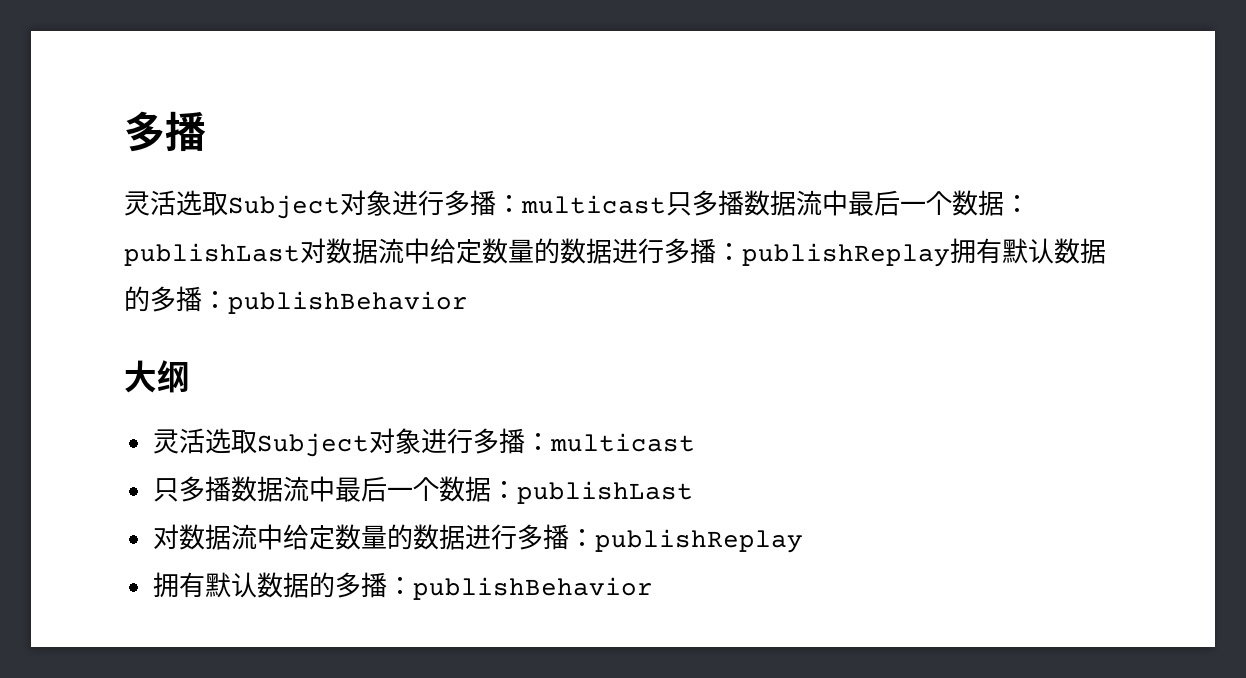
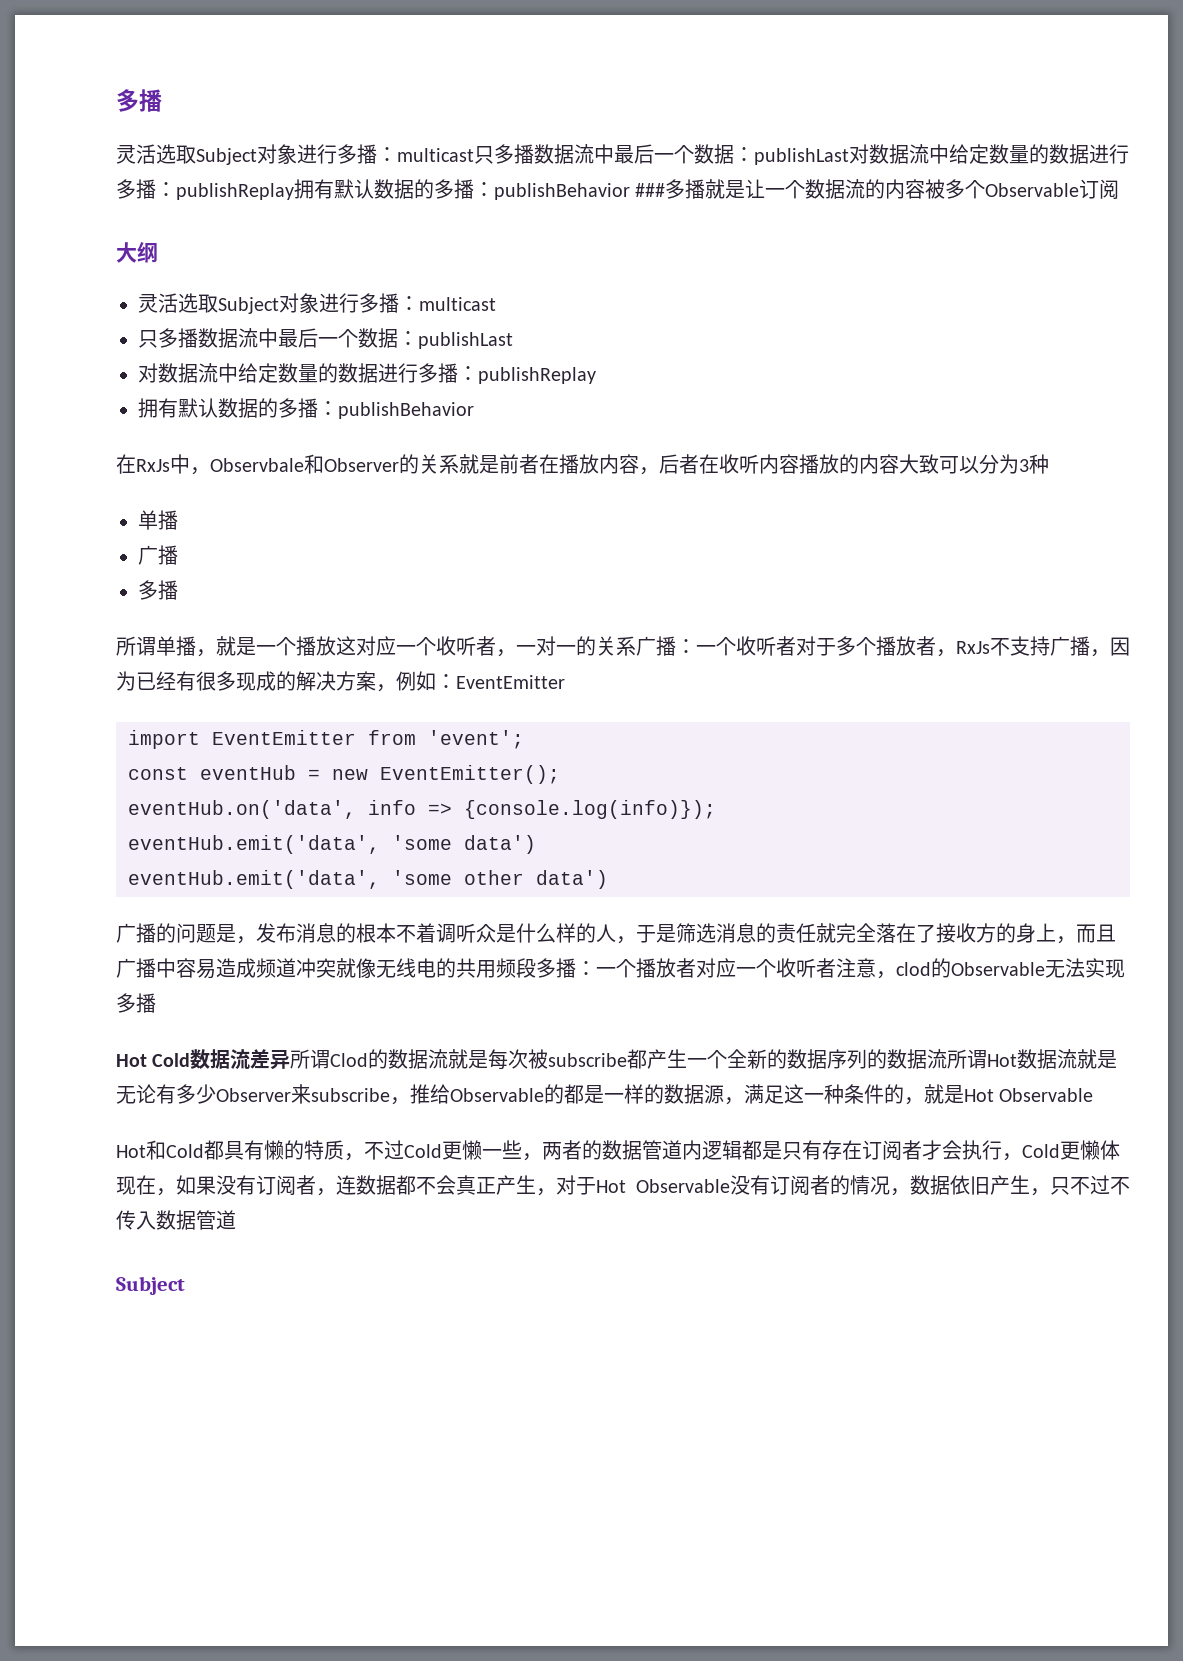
- 灵活选取Subject对象进行多播：multicast只多播数据流中最后一个数据：publishLast对数据流中给定数量的数据进行多播：publishReplay拥有默认数据的多播：publishBehavior
+ 灵活选取Subject对象进行多播：multicast只多播数据流中最后一个数据：publishLast对数据流中给定数量的数据进行多播：publishReplay拥有默认数据的多播：publishBehavior ###多播就是让一个数据流的内容被多个Observable订阅
+ 在RxJs中，Observbale和Observer的关系就是前者在播放内容，后者在收听内容播放的内容大致可以分为3种
+ 单播
+ 广播
+ 多播
+ 所谓单播，就是一个播放这对应一个收听者，一对一的关系广播：一个收听者对于多个播放者，RxJs不支持广播，因为已经有很多现成的解决方案，例如：EventEmitter
+ import EventEmitter from 'event';
+ const eventHub = new EventEmitter();
+ eventHub.on('data', info => {console.log(info)});
+ eventHub.emit('data', 'some data')
+ eventHub.emit('data', 'some other data')
+ 广播的问题是，发布消息的根本不着调听众是什么样的人，于是筛选消息的责任就完全落在了接收方的身上，而且广播中容易造成频道冲突就像无线电的共用频段多播：一个播放者对应一个收听者注意，clod的Observable无法实现多播
+ Hot Cold数据流差异所谓Clod的数据流就是每次被subscribe都产生一个全新的数据序列的数据流所谓Hot数据流就是无论有多少Observer来subscribe，推给Observable的都是一样的数据源，满足这一种条件的，就是Hot Observable
+ Hot和Cold都具有懒的特质，不过Cold更懒一些，两者的数据管道内逻辑都是只有存在订阅者才会执行，Cold更懒体现在，如果没有订阅者，连数据都不会真正产生，对于Hot Observable没有订阅者的情况，数据依旧产生，只不过不传入数据管道
+ Subject

